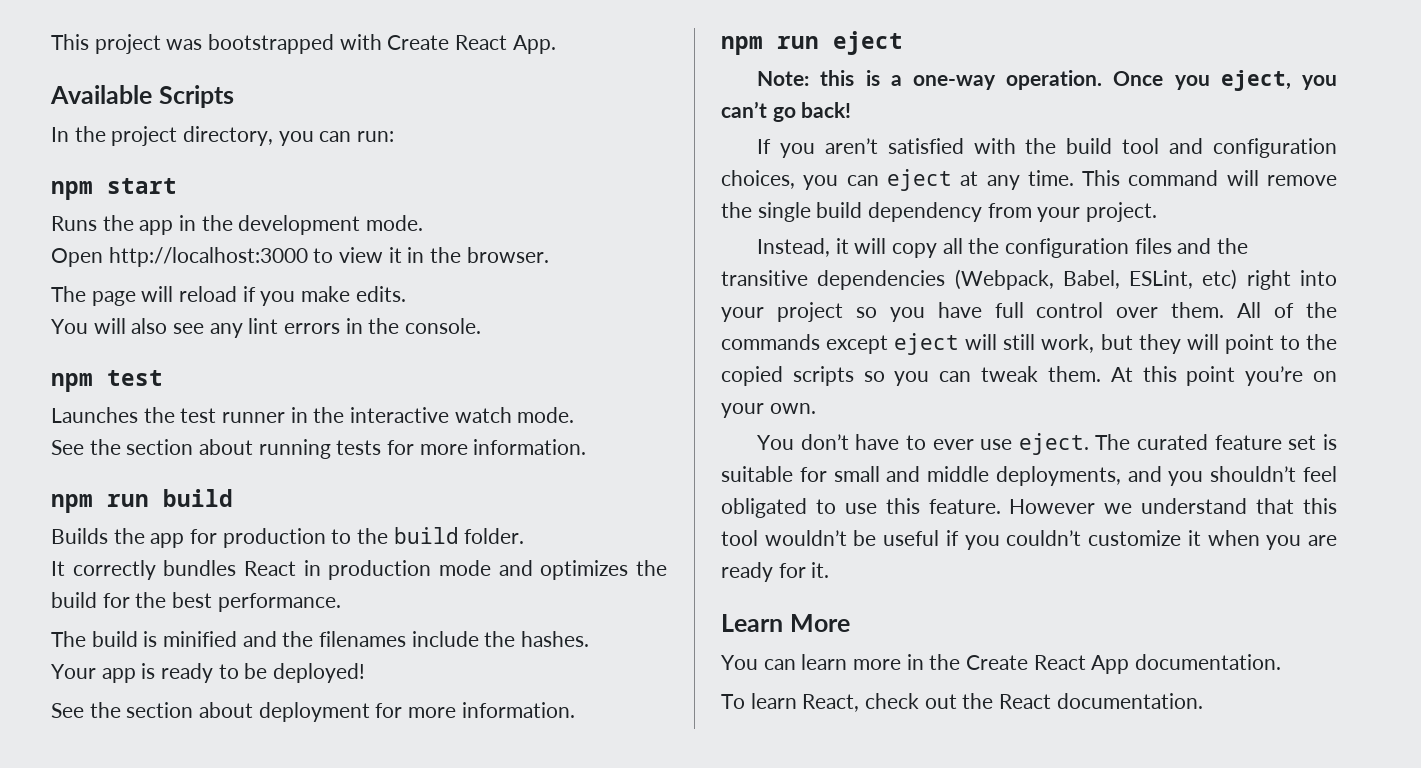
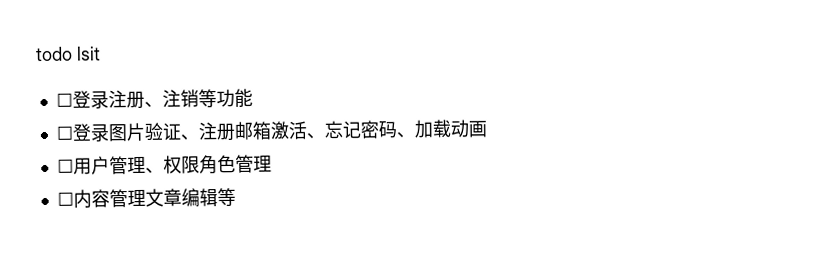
- This project was bootstrapped with Create React App.
- Available Scripts
- In the project directory, you can run:
- npm start
- Runs the app in the development mode.
- Open http://localhost:3000 to view it in the browser.
- The page will reload if you make edits.
- You will also see any lint errors in the console.
- npm test
- Launches the test runner in the interactive watch mode.
- See the section about running tests for more information.
- npm run build
- Builds the app for production to the build folder.
- It correctly bundles React in production mode and optimizes the build for the best performance.
- The build is minified and the filenames include the hashes.
- Your app is ready to be deployed!
- See the section about deployment for more information.
- npm run eject
- Note: this is a one-way operation. Once you eject, you can’t go back!
- If you aren’t satisfied with the build tool and configuration choices, you can eject at any time. This command will remove the single build dependency from your project.
- Instead, it will copy all the configuration files and the transitive dependencies (Webpack, Babel, ESLint, etc) right into your project so you have full control over them. All of the commands except eject will still work, but they will point to the copied scripts so you can tweak them. At this point you’re on your own.
- You don’t have to ever use eject. The curated feature set is suitable for small and middle deployments, and you shouldn’t feel obligated to use this feature. However we understand that this tool wouldn’t be useful if you couldn’t customize it when you are ready for it.
- Learn More
- You can learn more in the Create React App documentation.
- To learn React, check out the React documentation.
+ todo lsit
+ ☐登录注册、注销等功能
+ ☐登录图片验证、注册邮箱激活、忘记密码、加载动画
+ ☐用户管理、权限角色管理
+ ☐内容管理文章编辑等

